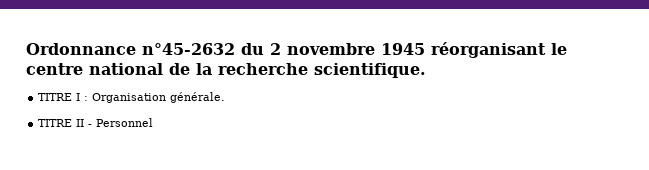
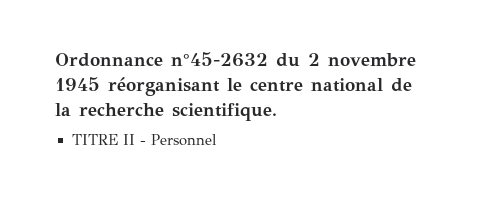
- TITRE I : Organisation générale.

